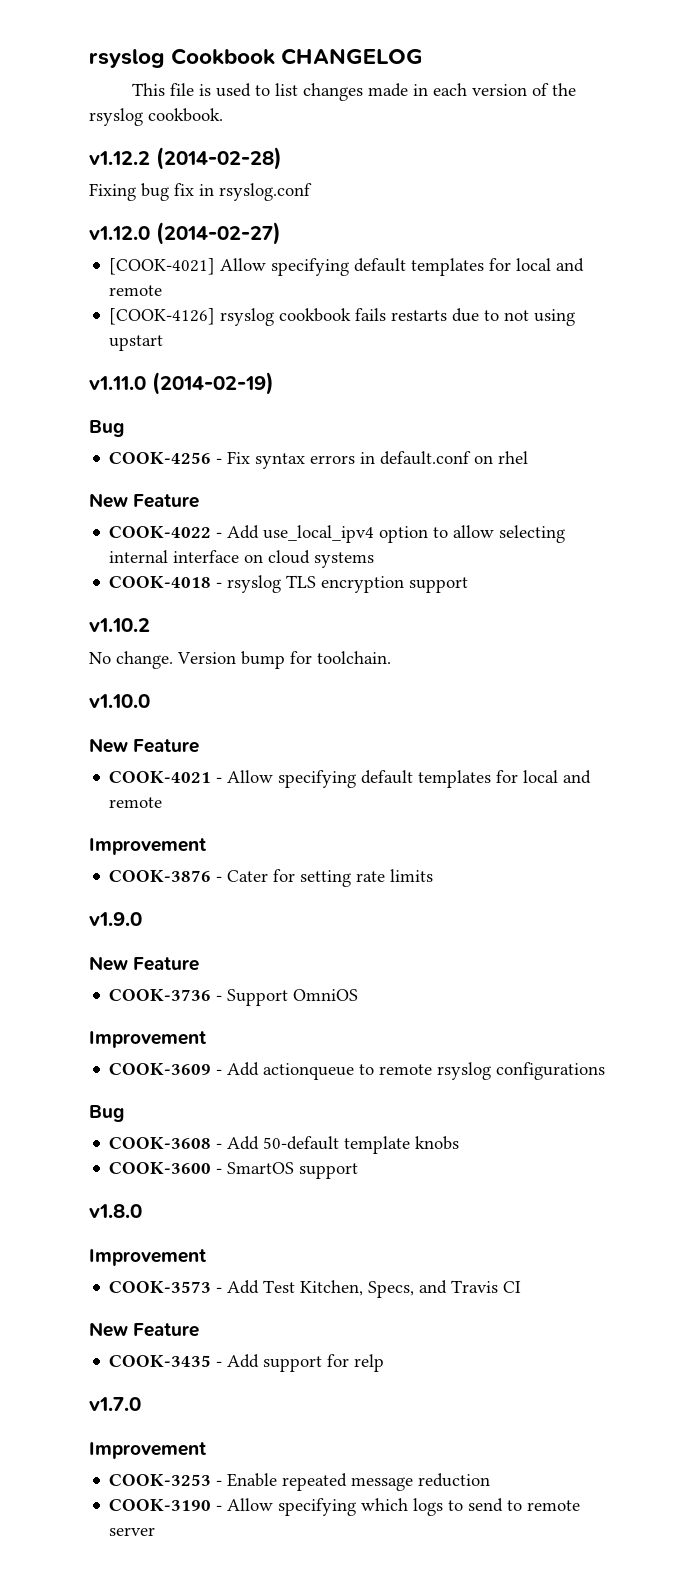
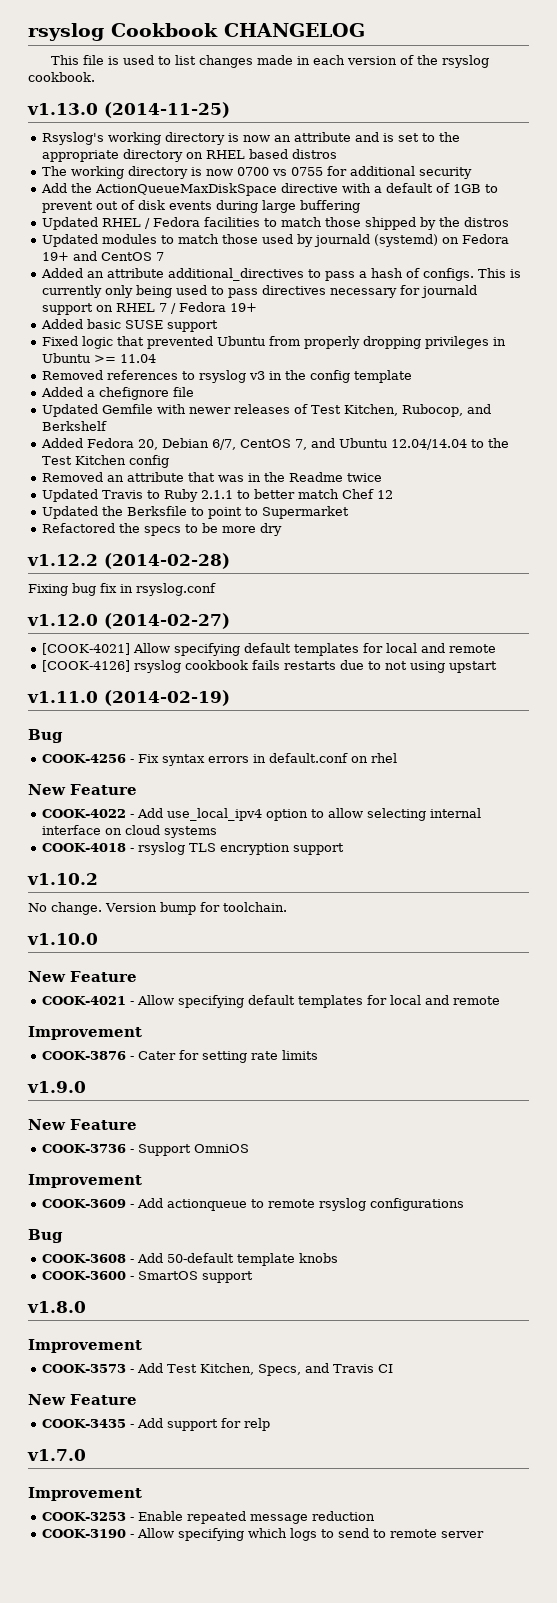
+ v1.13.0 (2014-11-25)
+ Rsyslog's working directory is now an attribute and is set to the appropriate directory on RHEL based distros
+ The working directory is now 0700 vs 0755 for additional security
+ Add the ActionQueueMaxDiskSpace directive with a default of 1GB to prevent out of disk events during large buffering
+ Updated RHEL / Fedora facilities to match those shipped by the distros
+ Updated modules to match those used by journald (systemd) on Fedora 19+ and CentOS 7
+ Added an attribute additional_directives to pass a hash of configs. This is currently only being used to pass directives necessary for journald support on RHEL 7 / Fedora 19+
+ Added basic SUSE support
+ Fixed logic that prevented Ubuntu from properly dropping privileges in Ubuntu >= 11.04
+ Removed references to rsyslog v3 in the config template
+ Added a chefignore file
+ Updated Gemfile with newer releases of Test Kitchen, Rubocop, and Berkshelf
+ Added Fedora 20, Debian 6/7, CentOS 7, and Ubuntu 12.04/14.04 to the Test Kitchen config
+ Removed an attribute that was in the Readme twice
+ Updated Travis to Ruby 2.1.1 to better match Chef 12
+ Updated the Berksfile to point to Supermarket
+ Refactored the specs to be more dry

